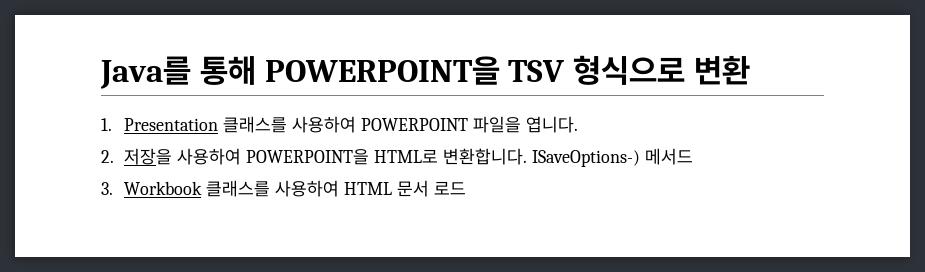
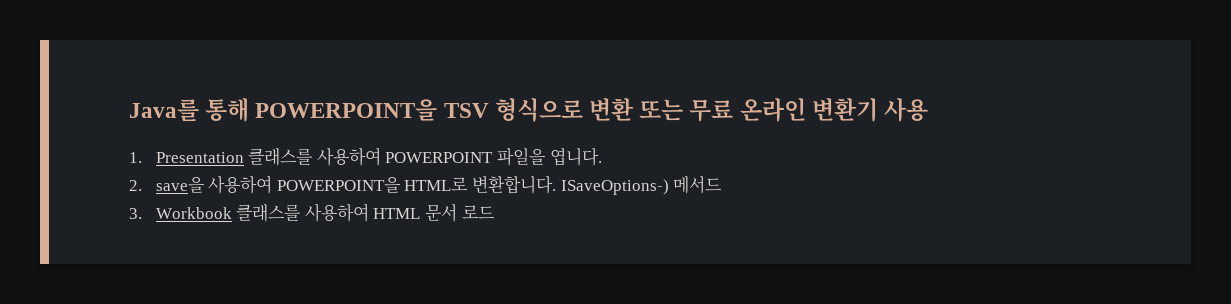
- Java를 통해 POWERPOINT을 TSV 형식으로 변환
+ Java를 통해 POWERPOINT을 TSV 형식으로 변환 또는 무료 온라인 변환기 사용
- 2. 저장을 사용하여 POWERPOINT을 HTML로 변환합니다.
+ 2. save을 사용하여 POWERPOINT을 HTML로 변환합니다.

